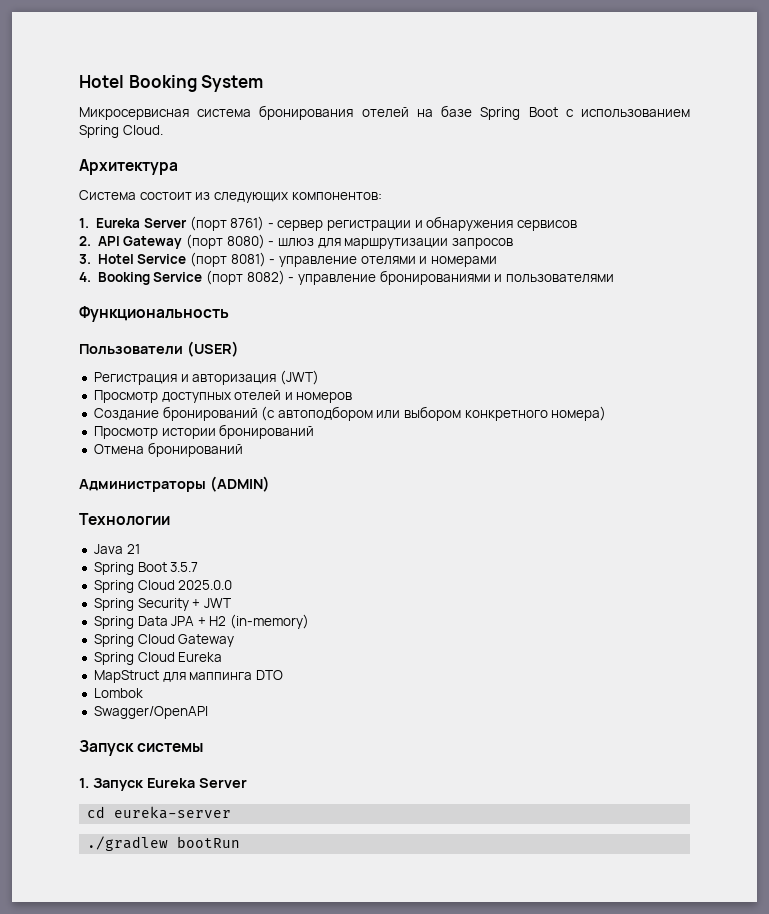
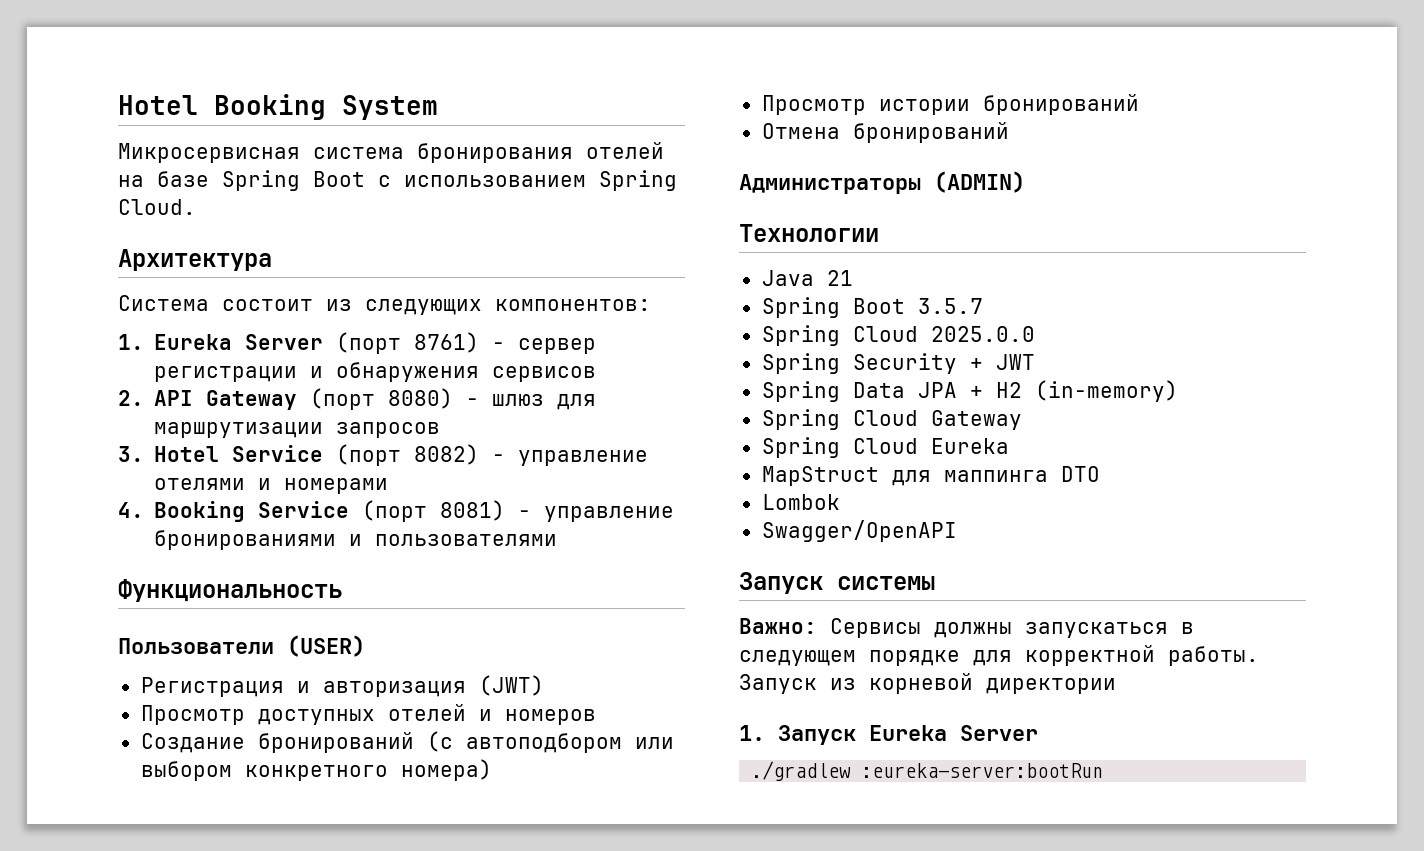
- 3. Hotel Service (порт 8081) - управление отелями и номерами
+ 3. Hotel Service (порт 8082) - управление отелями и номерами
- 4. Booking Service (порт 8082) - управление бронированиями и пользователями
+ 4. Booking Service (порт 8081) - управление бронированиями и пользователями
+ Важно: Сервисы должны запускаться в следующем порядке для корректной работы. Запуск из корневой директории
- cd eureka-server
- ./gradlew bootRun
+ ./gradlew :eureka-server:bootRun

